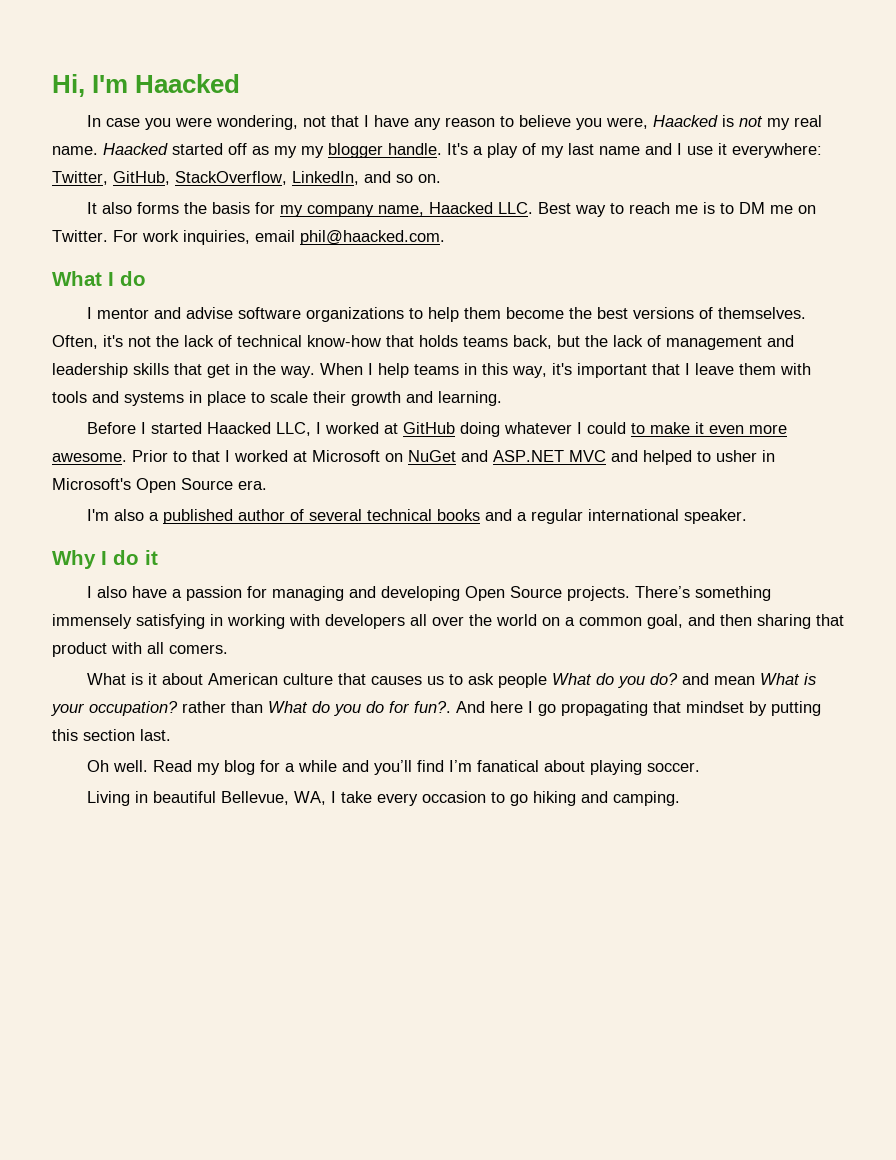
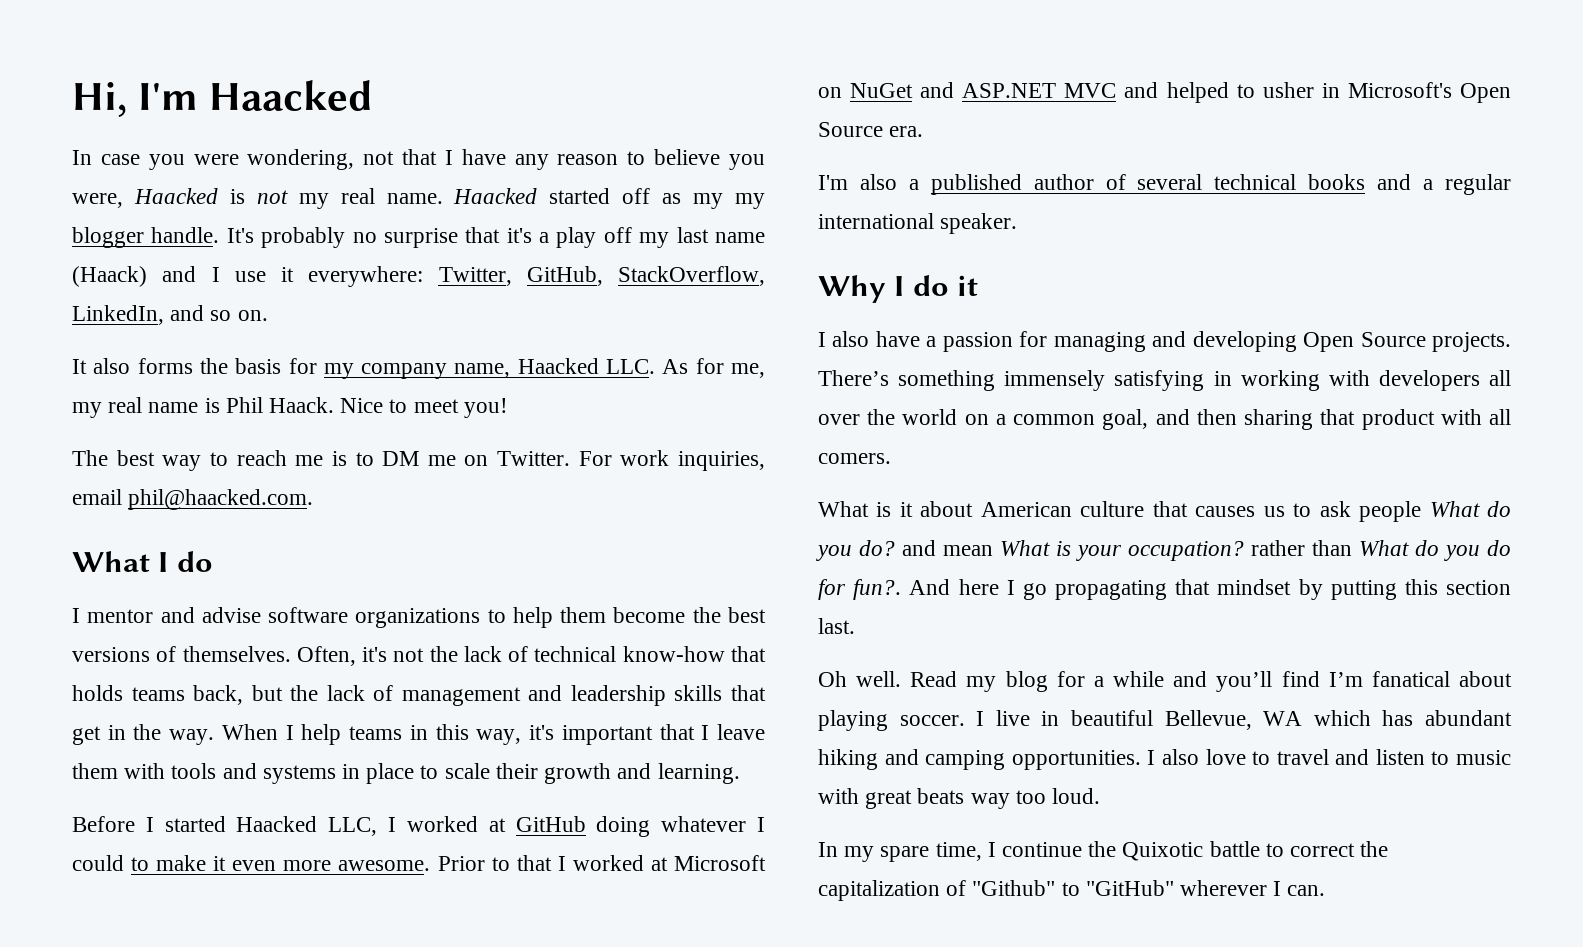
- It's a play of my last name and I use it everywhere: Twitter, GitHub, StackOverflow, LinkedIn, and so on.
+ It's probably no surprise that it's a play off my last name (Haack) and I use it everywhere: Twitter, GitHub, StackOverflow, LinkedIn, and so on.
- It also forms the basis for my company name, Haacked LLC. Best way to reach me is to DM me on Twitter.
+ It also forms the basis for my company name, Haacked LLC. As for me, my real name is Phil Haack. Nice to meet you!
+ The best way to reach me is to DM me on Twitter.
- Read my blog for a while and you’ll find I’m fanatical about playing soccer.
- Living in beautiful Bellevue, WA, I take every occasion to go hiking and camping.
+ Read my blog for a while and you’ll find I’m fanatical about playing soccer. I live in beautiful Bellevue, WA which has abundant hiking and camping opportunities. I also love to travel and listen to music with great beats way too loud.
+ In my spare time, I continue the Quixotic battle to correct the capitalization of "Github" to "GitHub" wherever I can.

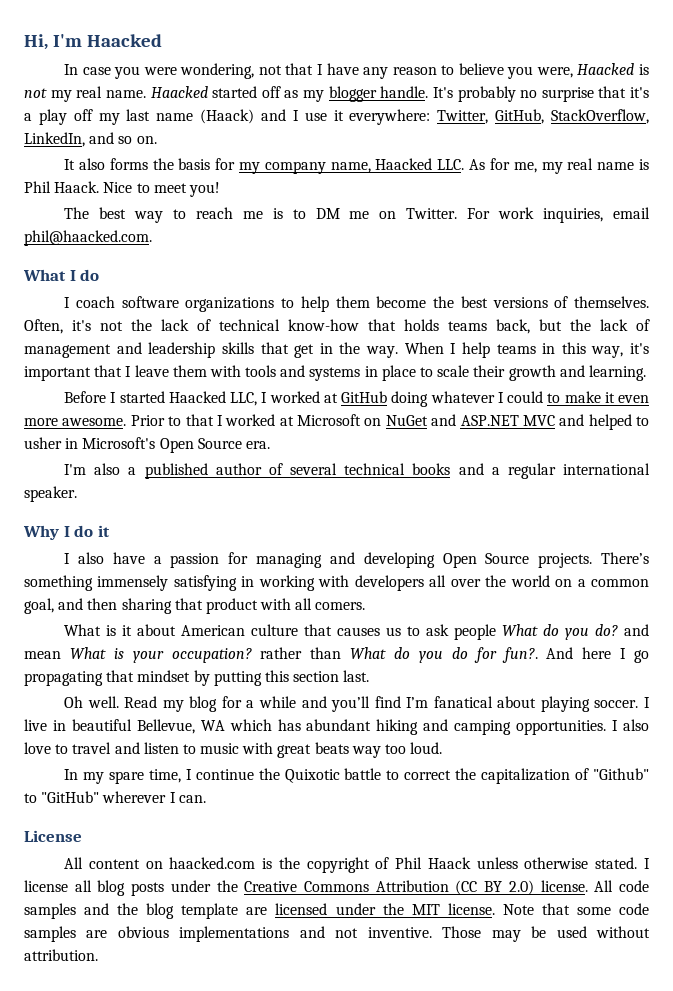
- Haacked started off as my my blogger handle.
+ Haacked started off as my blogger handle.
- I mentor and advise software organizations to help them become the best versions of themselves.
+ I coach software organizations to help them become the best versions of themselves.
+ License
+ All content on haacked.com is the copyright of Phil Haack unless otherwise stated. I license all blog posts under the Creative Commons Attribution (CC BY 2.0) license. All code samples and the blog template are licensed under the MIT license. Note that some code samples are obvious implementations and not inventive. Those may be used without attribution.

